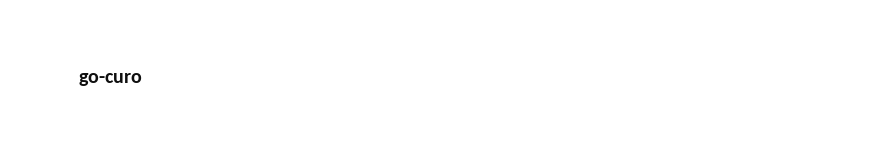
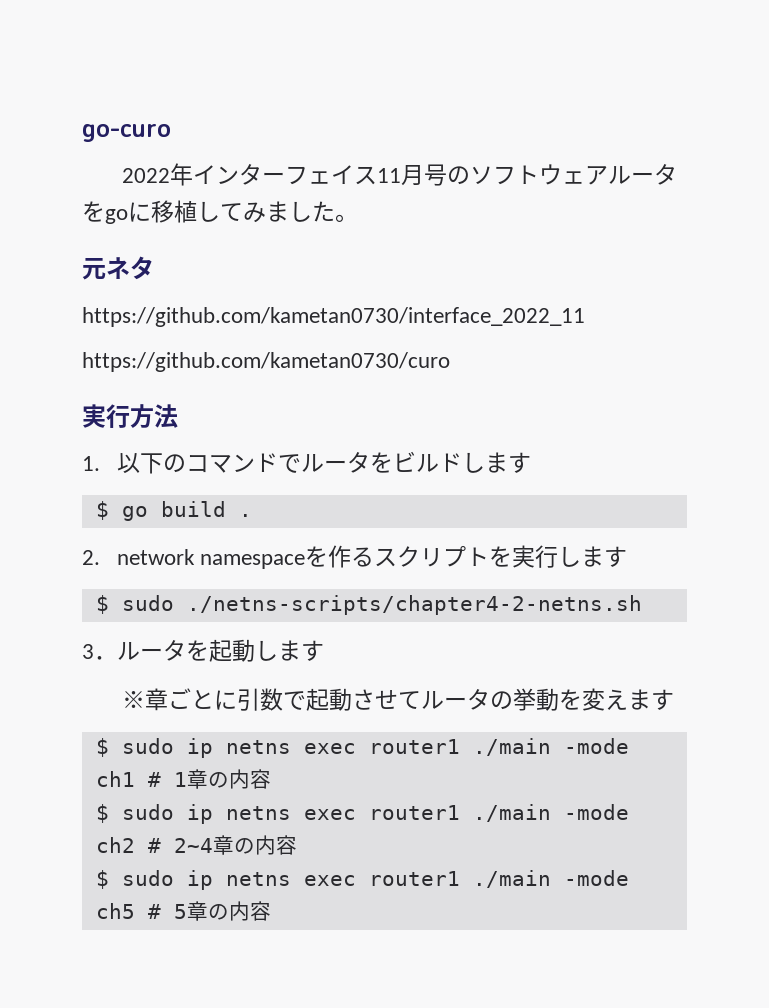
+ 2022年インターフェイス11月号のソフトウェアルータをgoに移植してみました。
+ 元ネタ
+ https://github.com/kametan0730/interface_2022_11
+ https://github.com/kametan0730/curo
+ 実行方法
+ 1.以下のコマンドでルータをビルドします
+ $ go build .
+ 2. network namespaceを作るスクリプトを実行します
+ $ sudo ./netns-scripts/chapter4-2-netns.sh
+ 3．ルータを起動します
+ ※章ごとに引数で起動させてルータの挙動を変えます
+ $ sudo ip netns exec router1 ./main -mode ch1 # 1章の内容
+ $ sudo ip netns exec router1 ./main -mode ch2 # 2~4章の内容
+ $ sudo ip netns exec router1 ./main -mode ch5 # 5章の内容

